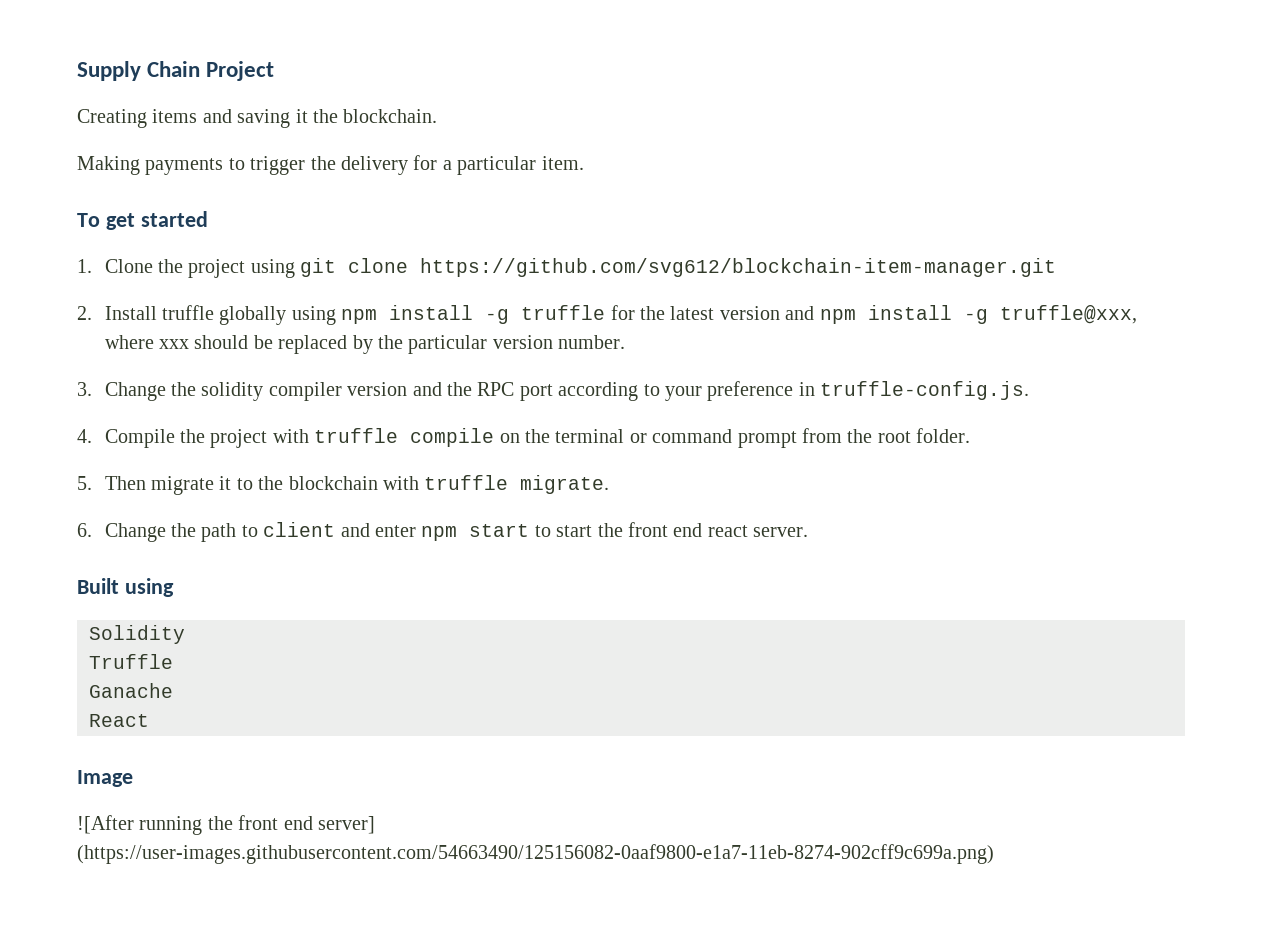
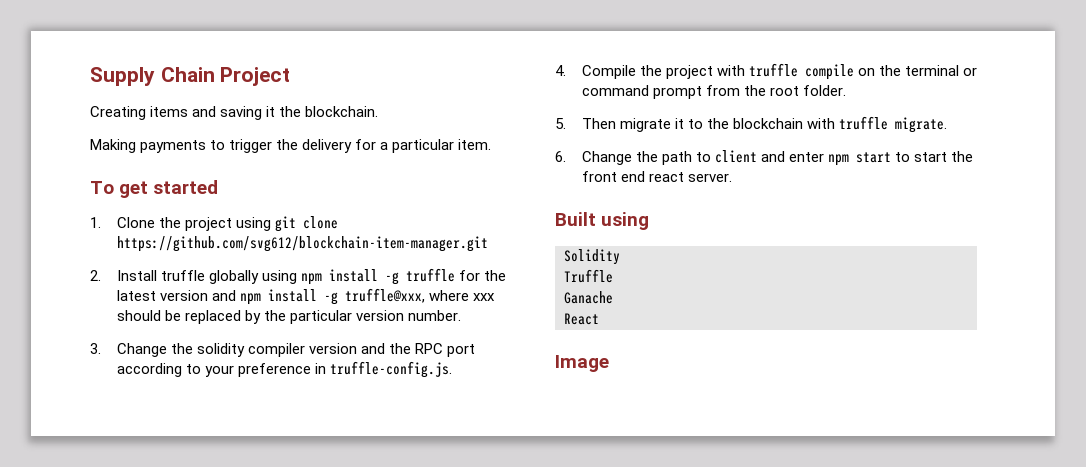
- ![After running the front end server] (https://user-images.githubusercontent.com/54663490/125156082-0aaf9800-e1a7-11eb-8274-902cff9c699a.png)

